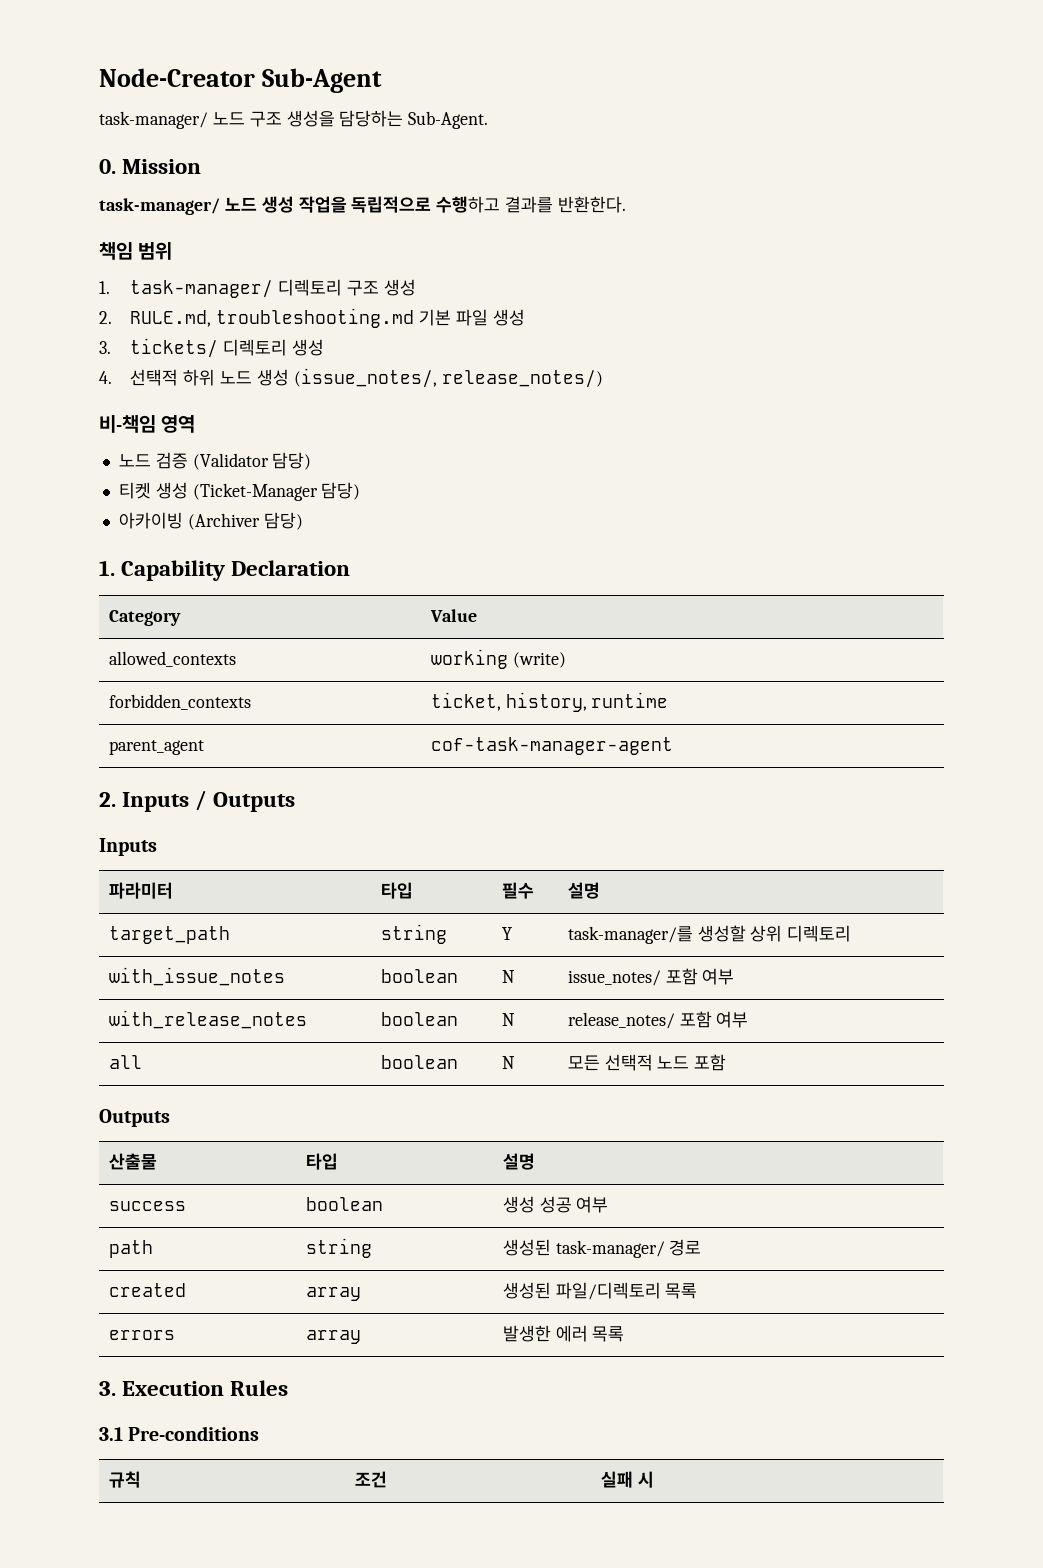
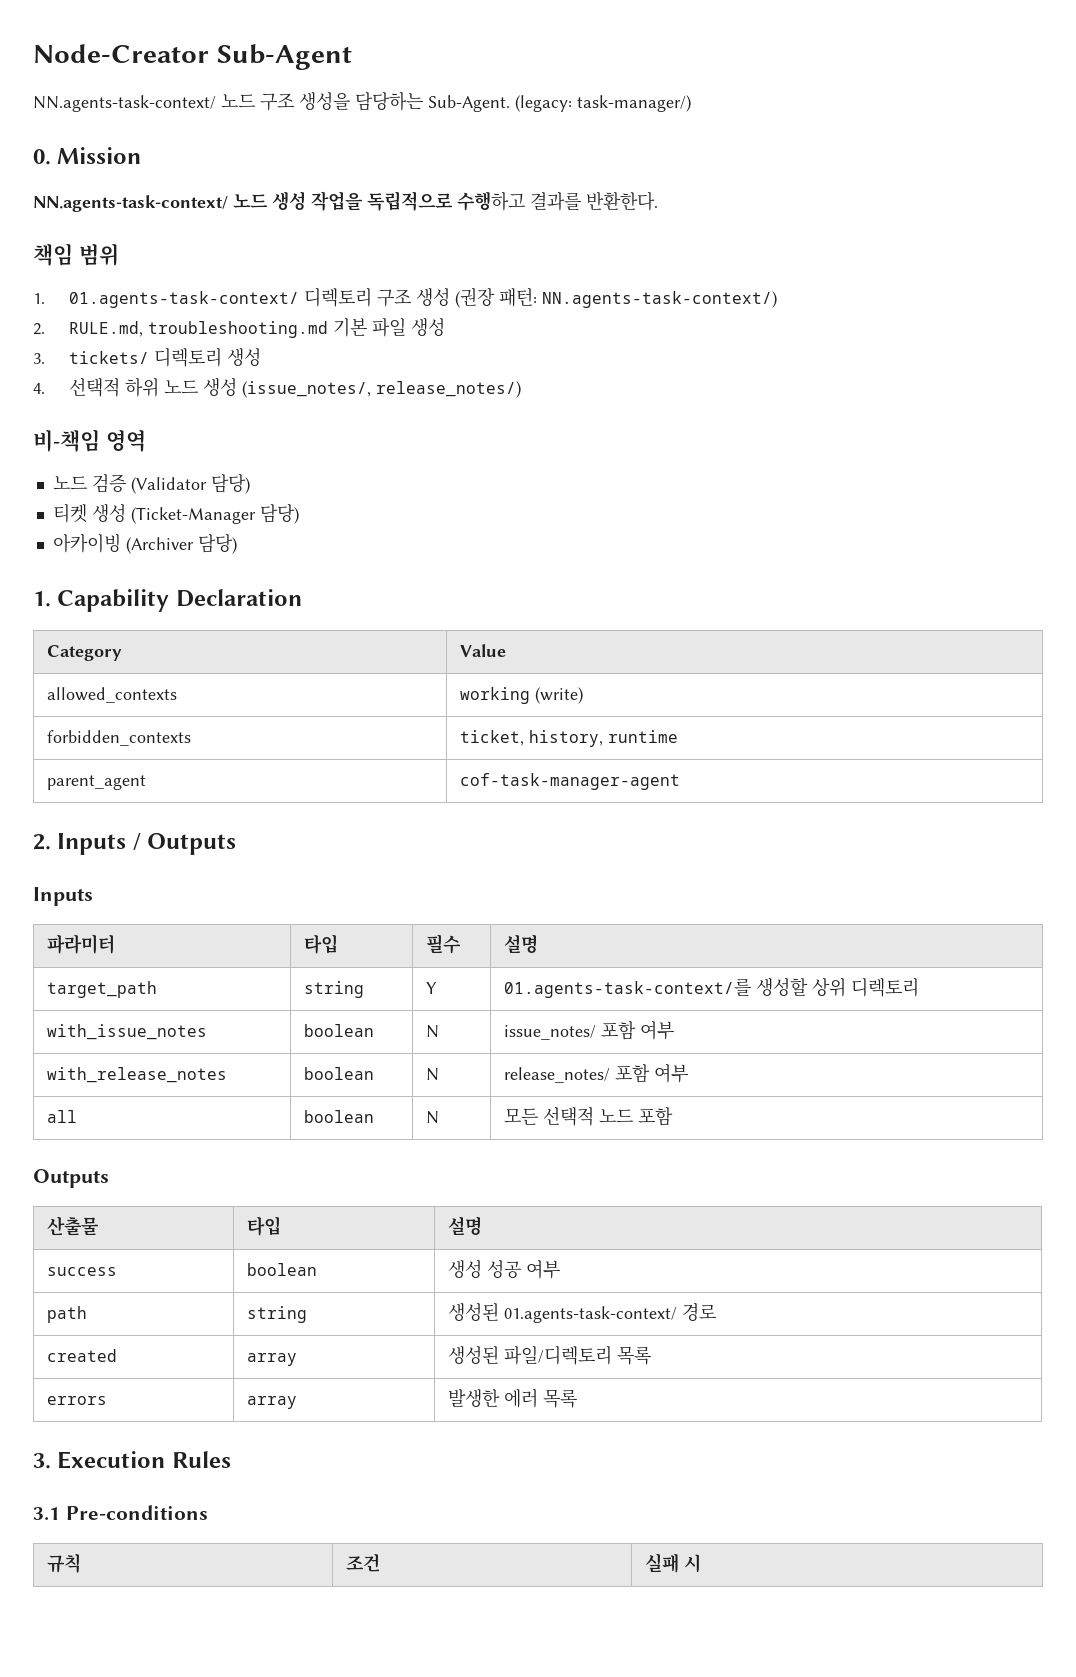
- task-manager/ 노드 구조 생성을 담당하는 Sub-Agent.
+ NN.agents-task-context/ 노드 구조 생성을 담당하는 Sub-Agent. (legacy: task-manager/)
- task-manager/ 노드 생성 작업을 독립적으로 수행하고 결과를 반환한다.
+ NN.agents-task-context/ 노드 생성 작업을 독립적으로 수행하고 결과를 반환한다.
- 1. task-manager/ 디렉토리 구조 생성
+ 1. 01.agents-task-context/ 디렉토리 구조 생성 (권장 패턴: NN.agents-task-context/)
- target_path | string | Y | task-manager/를 생성할 상위 디렉토리
+ target_path | string | Y | 01.agents-task-context/를 생성할 상위 디렉토리
- path | string | 생성된 task-manager/ 경로
+ path | string | 생성된 01.agents-task-context/ 경로

